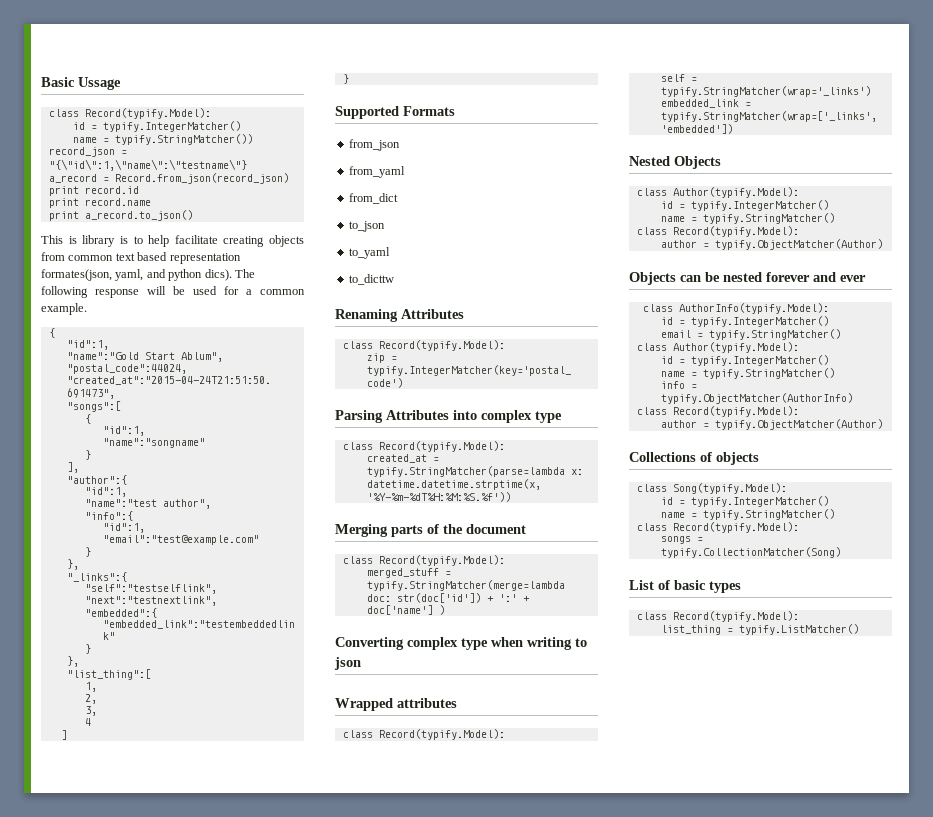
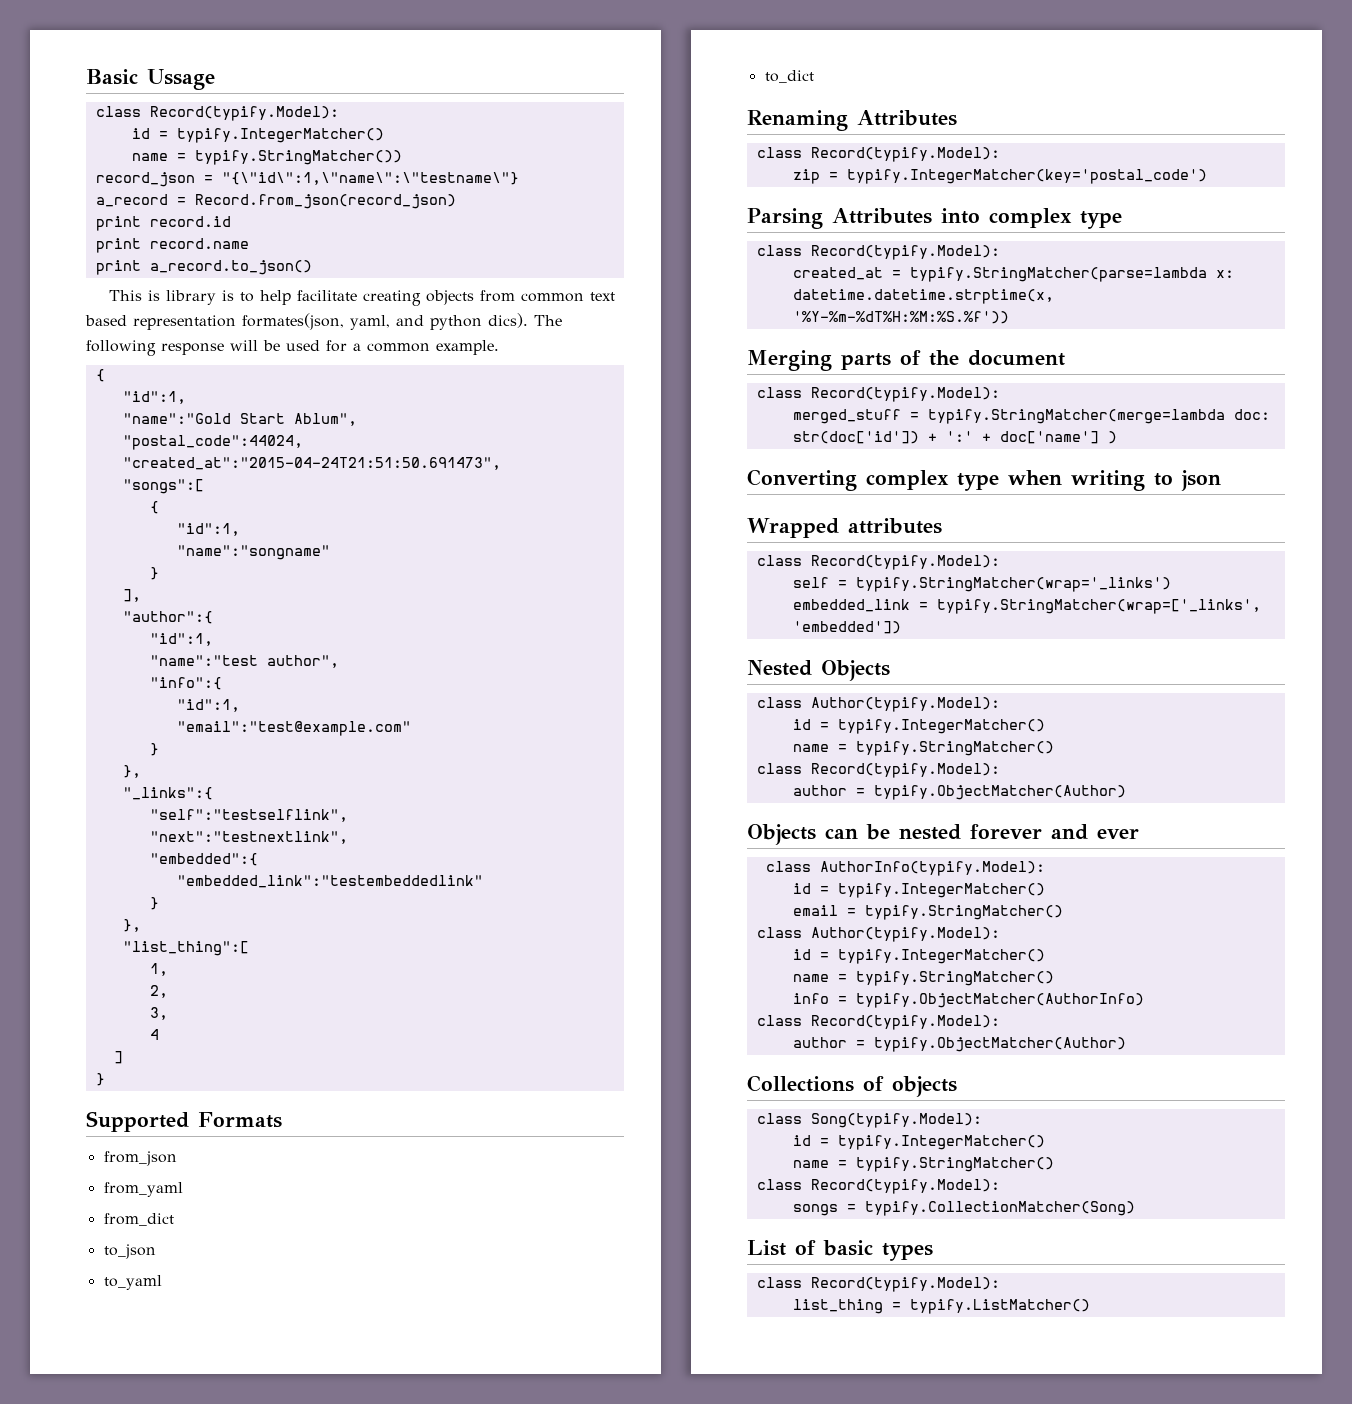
- to_dicttw
+ to_dict

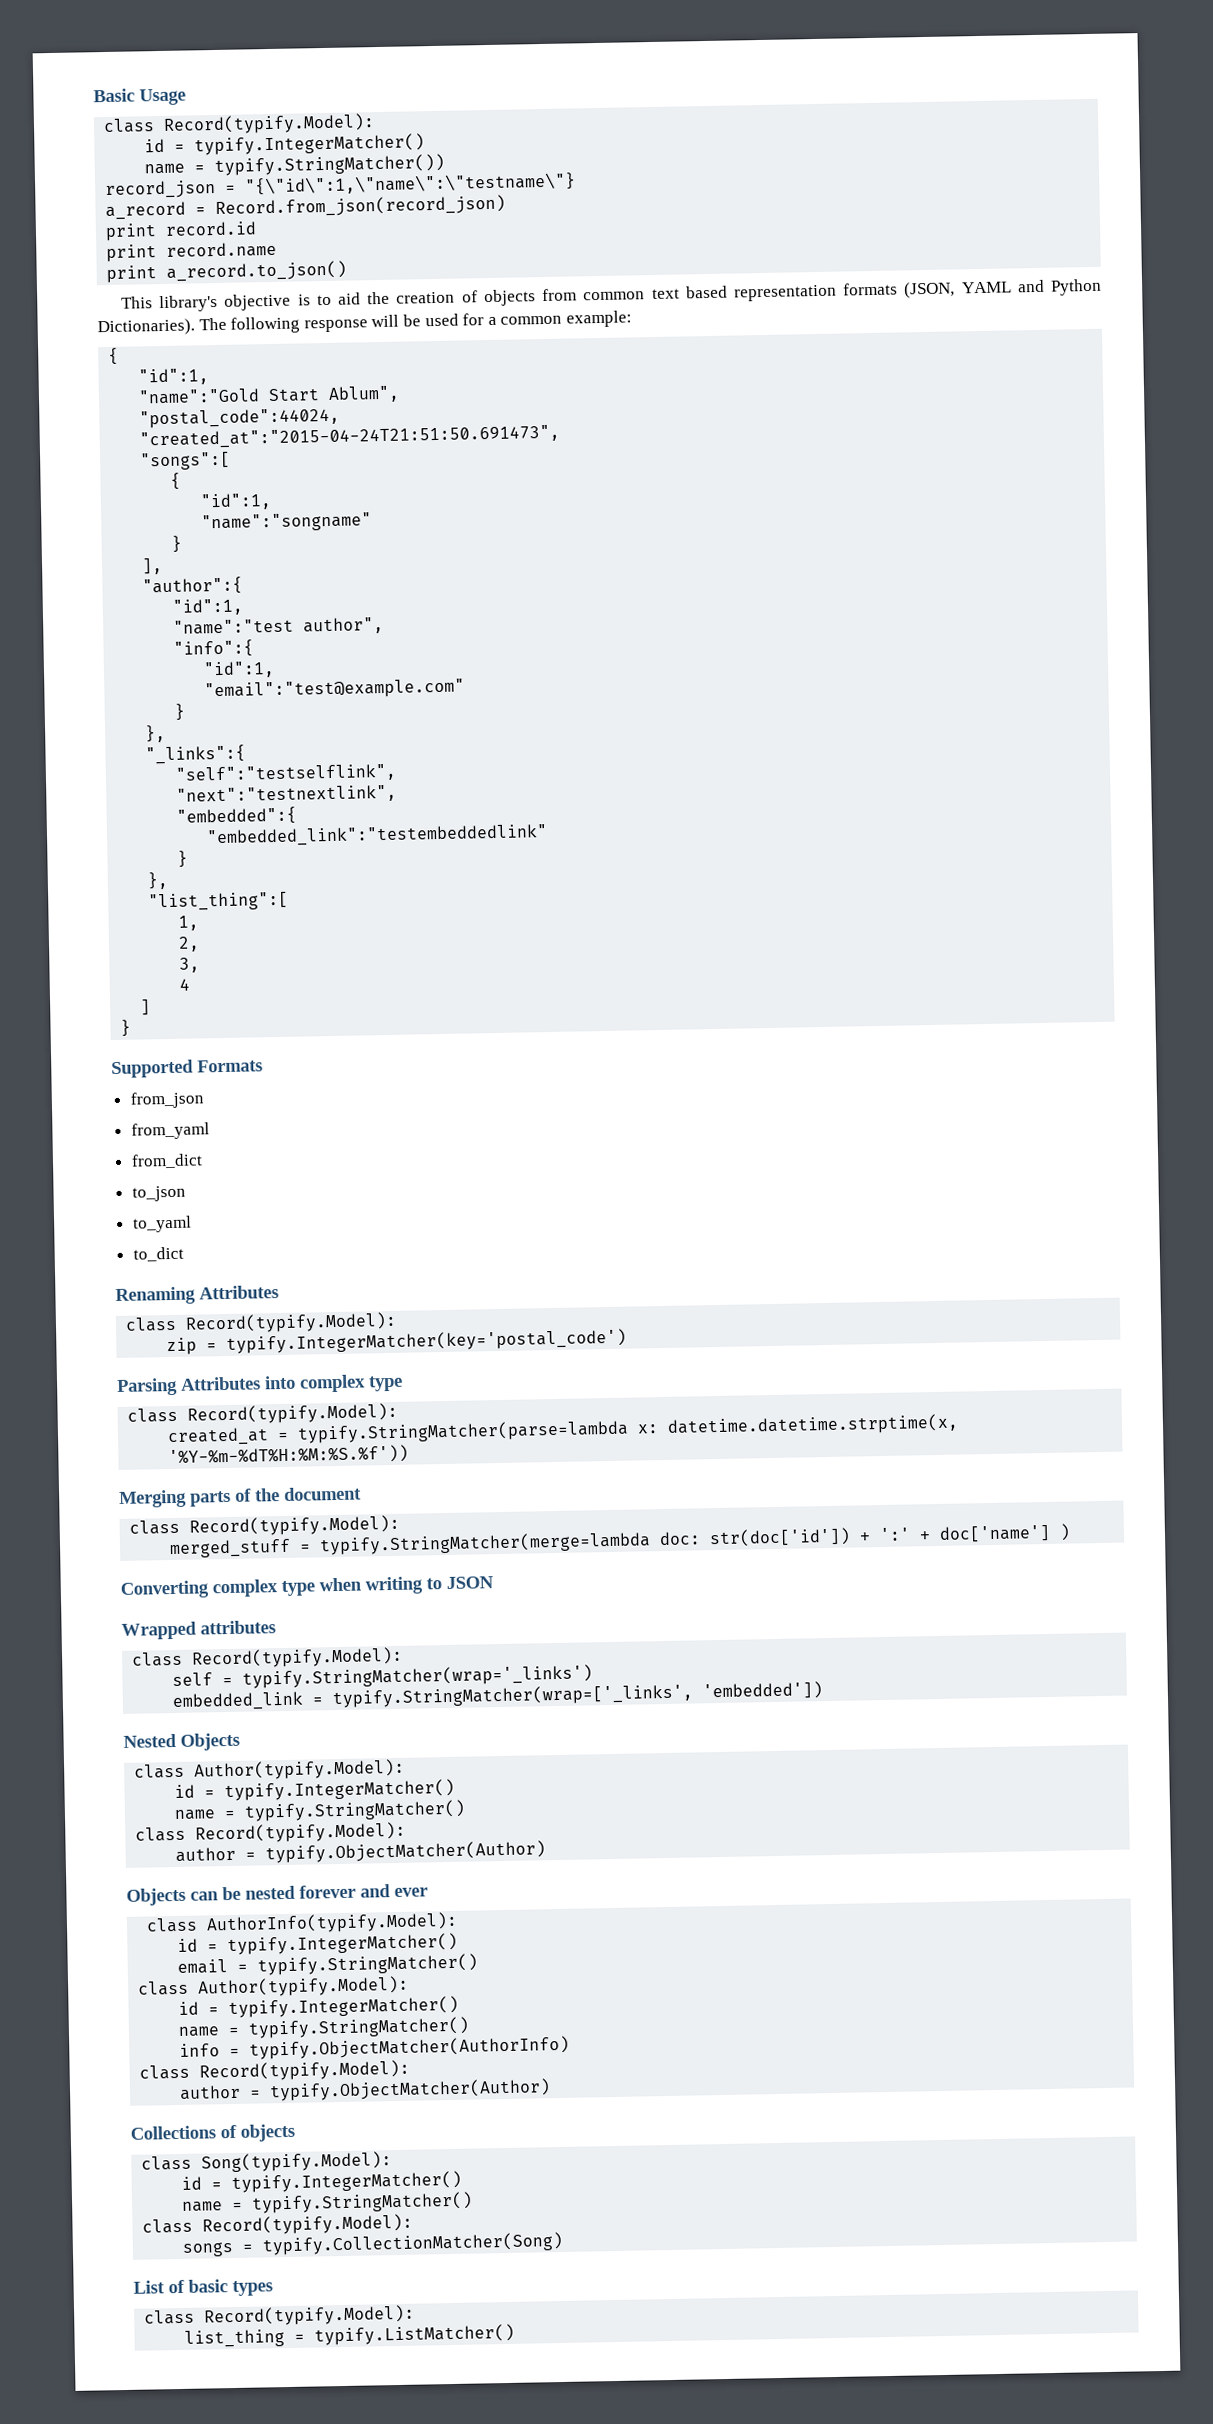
- Basic Ussage
+ Basic Usage
- This is library is to help facilitate creating objects from common text based representation formates(json, yaml, and python dics).
+ This library's objective is to aid the creation of objects from common text based representation formats (JSON, YAML and Python Dictionaries).
- The following response will be used for a common example.
+ The following response will be used for a common example:
- Converting complex type when writing to json
+ Converting complex type when writing to JSON

